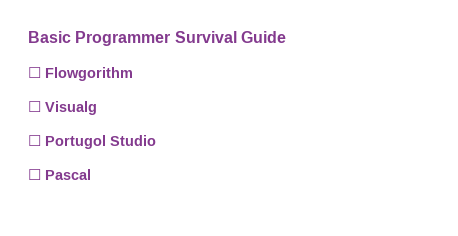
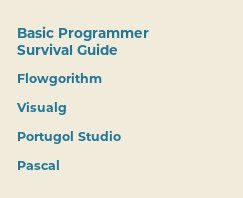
- ☐ Flowgorithm
+ Flowgorithm
- ☐ Visualg
+ Visualg
- ☐ Portugol Studio
+ Portugol Studio
- ☐ Pascal
+ Pascal

